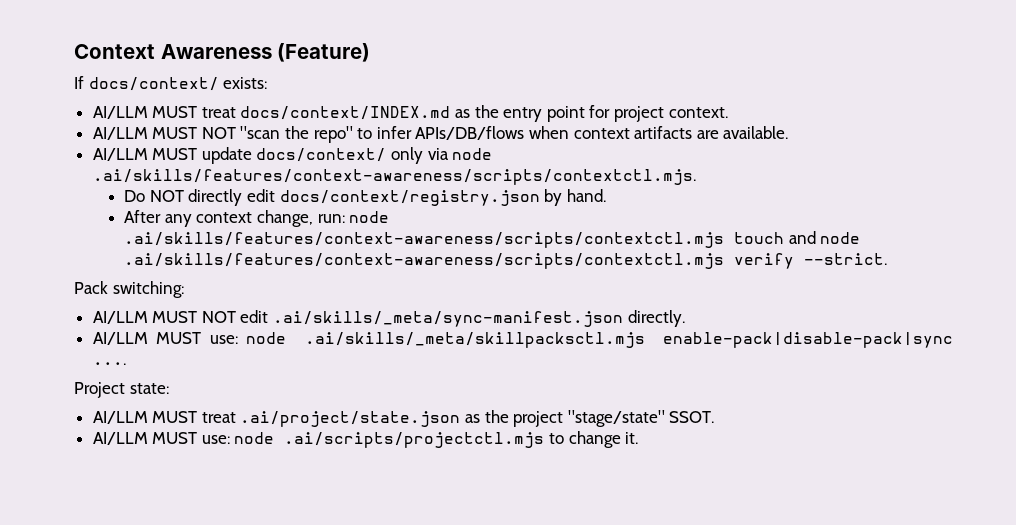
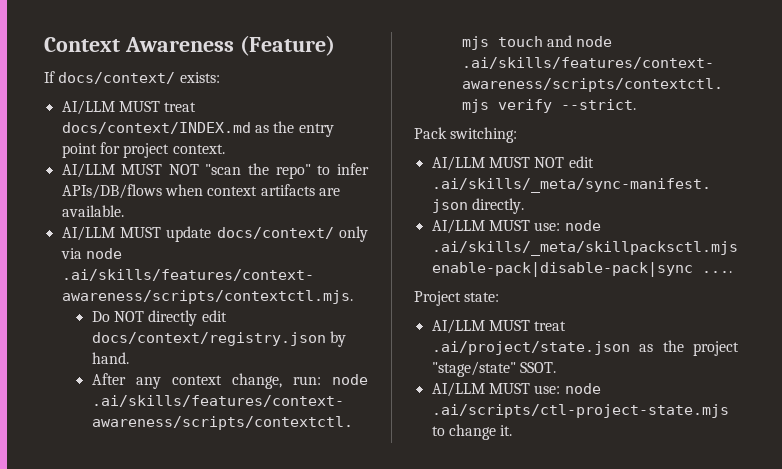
- AI/LLM MUST use: node .ai/scripts/projectctl.mjs to change it.
+ AI/LLM MUST use: node .ai/scripts/ctl-project-state.mjs to change it.

